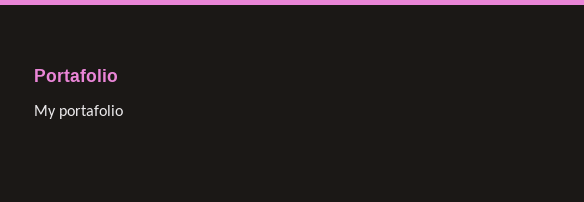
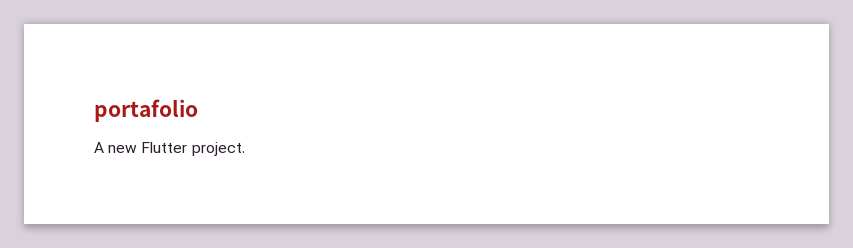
- Portafolio
- My portafolio
+ portafolio
+ A new Flutter project.

